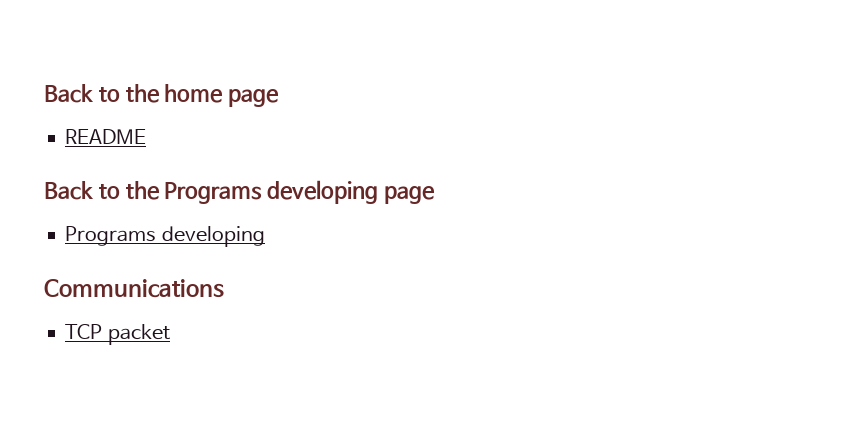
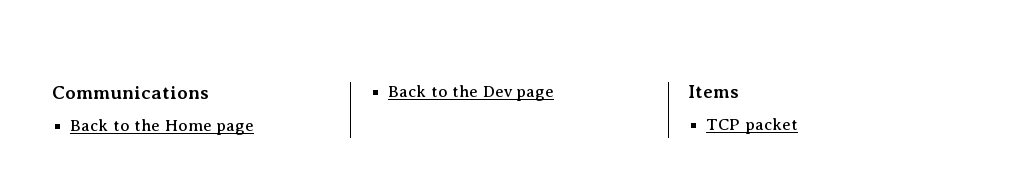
- Back to the home page
- README
- Back to the Programs developing page
- Programs developing
  Communications
+ Back to the Home page
+ Back to the Dev page
+ Items

